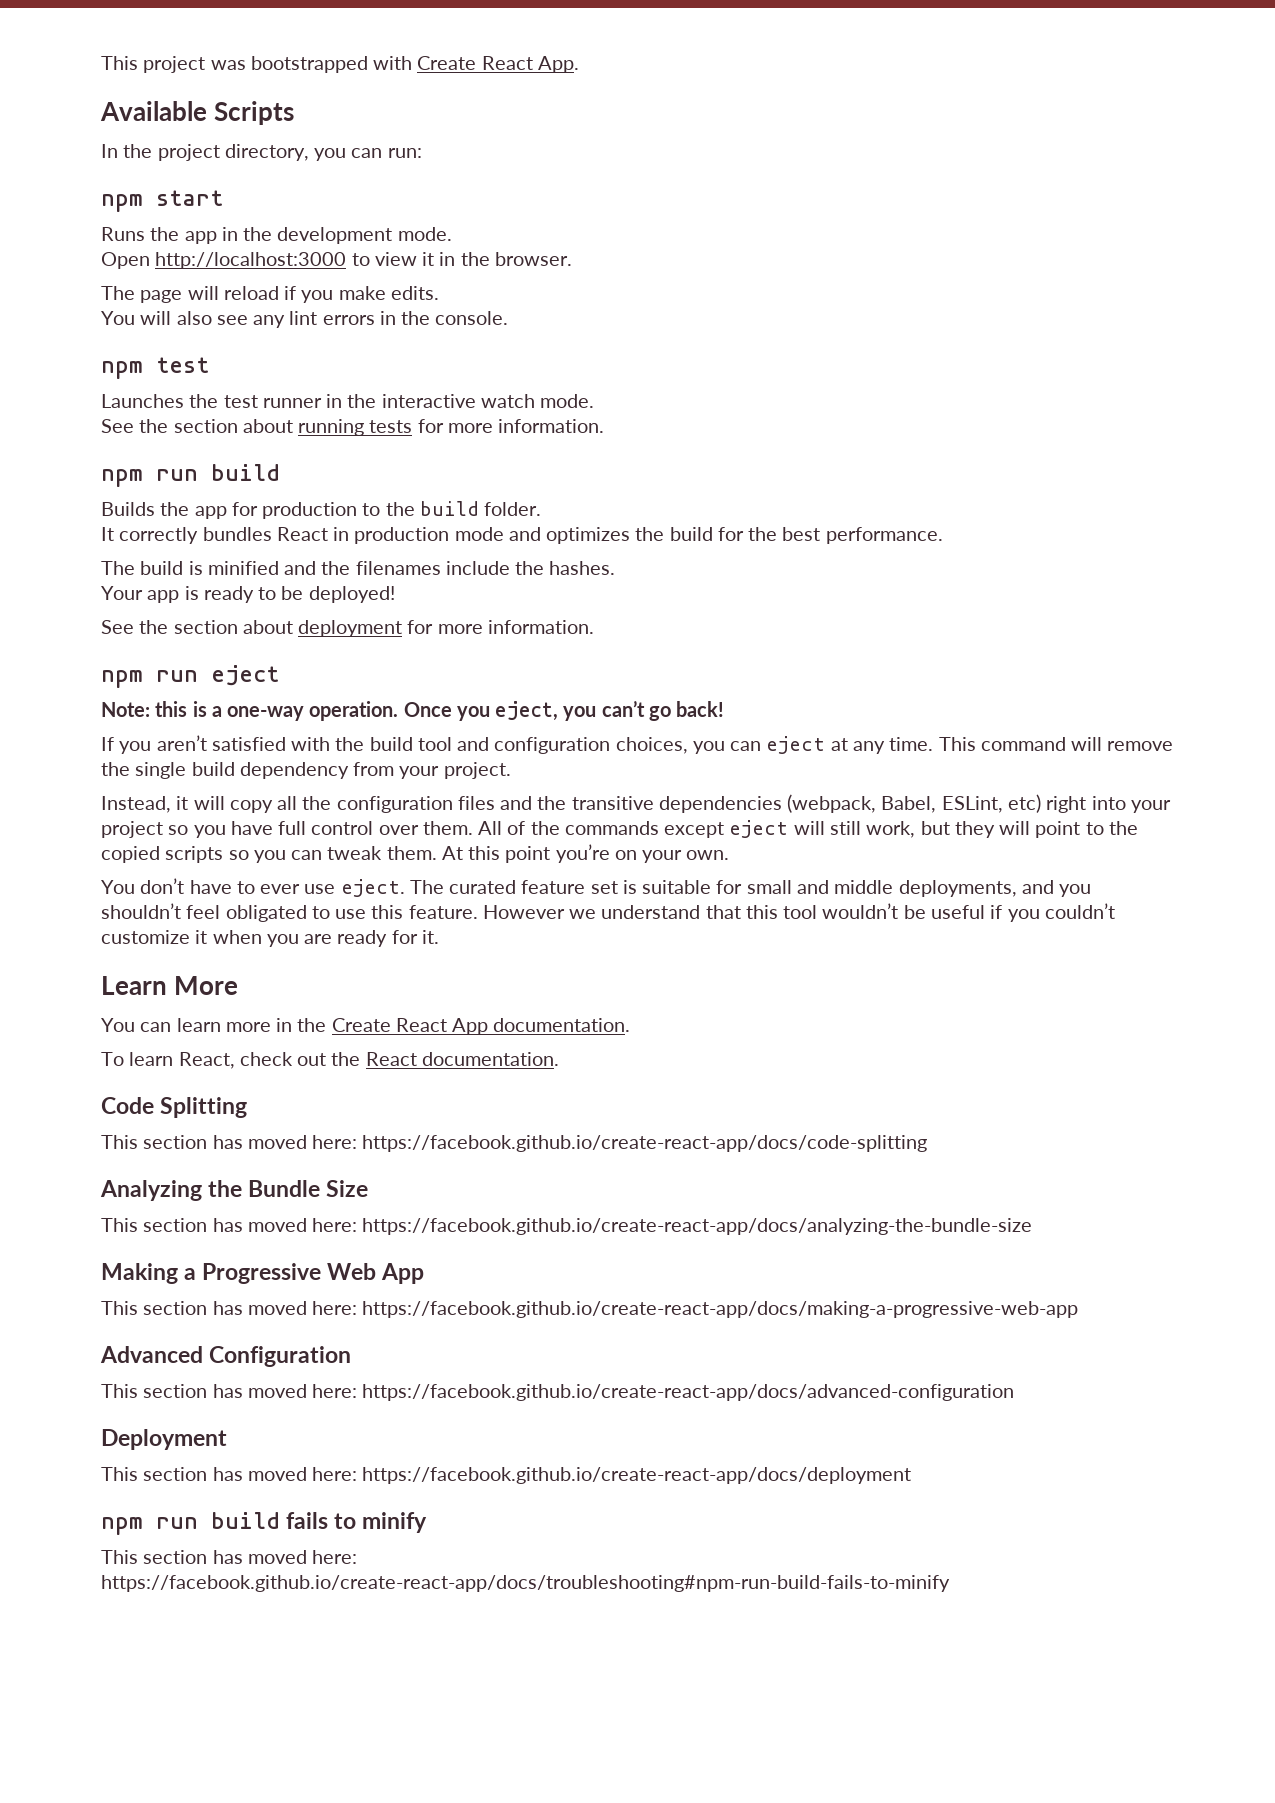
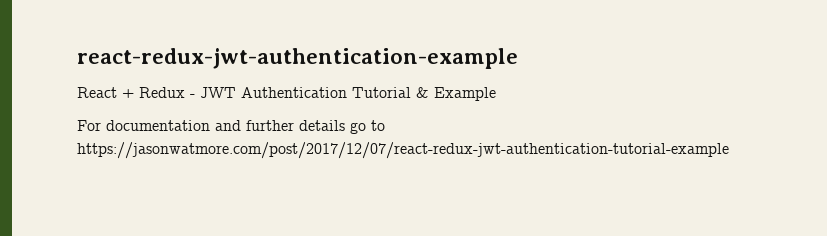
- This project was bootstrapped with Create React App.
- Available Scripts
- In the project directory, you can run:
- npm start
- Runs the app in the development mode.
- Open http://localhost:3000 to view it in the browser.
- The page will reload if you make edits.
- You will also see any lint errors in the console.
- npm test
- Launches the test runner in the interactive watch mode.
- See the section about running tests for more information.
- npm run build
- Builds the app for production to the build folder.
- It correctly bundles React in production mode and optimizes the build for the best performance.
- The build is minified and the filenames include the hashes.
- Your app is ready to be deployed!
- See the section about deployment for more information.
- npm run eject
- Note: this is a one-way operation. Once you eject, you can’t go back!
- If you aren’t satisfied with the build tool and configuration choices, you can eject at any time. This command will remove the single build dependency from your project.
- Instead, it will copy all the configuration files and the transitive dependencies (webpack, Babel, ESLint, etc) right into your project so you have full control over them. All of the commands except eject will still work, but they will point to the copied scripts so you can tweak them. At this point you’re on your own.
- You don’t have to ever use eject. The curated feature set is suitable for small and middle deployments, and you shouldn’t feel obligated to use this feature. However we understand that this tool wouldn’t be useful if you couldn’t customize it when you are ready for it.
- Learn More
- You can learn more in the Create React App documentation.
- To learn React, check out the React documentation.
- Code Splitting
- This section has moved here: https://facebook.github.io/create-react-app/docs/code-splitting
- Analyzing the Bundle Size
- This section has moved here: https://facebook.github.io/create-react-app/docs/analyzing-the-bundle-size
- Making a Progressive Web App
- This section has moved here: https://facebook.github.io/create-react-app/docs/making-a-progressive-web-app
- Advanced Configuration
- This section has moved here: https://facebook.github.io/create-react-app/docs/advanced-configuration
- Deployment
- This section has moved here: https://facebook.github.io/create-react-app/docs/deployment
- npm run build fails to minify
- This section has moved here: https://facebook.github.io/create-react-app/docs/troubleshooting#npm-run-build-fails-to-minify
+ react-redux-jwt-authentication-example
+ React + Redux - JWT Authentication Tutorial & Example
+ For documentation and further details go to https://jasonwatmore.com/post/2017/12/07/react-redux-jwt-authentication-tutorial-example

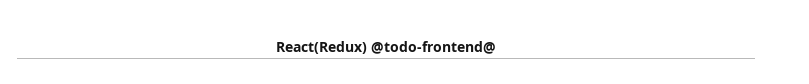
- react-redux-jwt-authentication-example
- React + Redux - JWT Authentication Tutorial & Example
- For documentation and further details go to https://jasonwatmore.com/post/2017/12/07/react-redux-jwt-authentication-tutorial-example
+ React(Redux) @todo-frontend@

